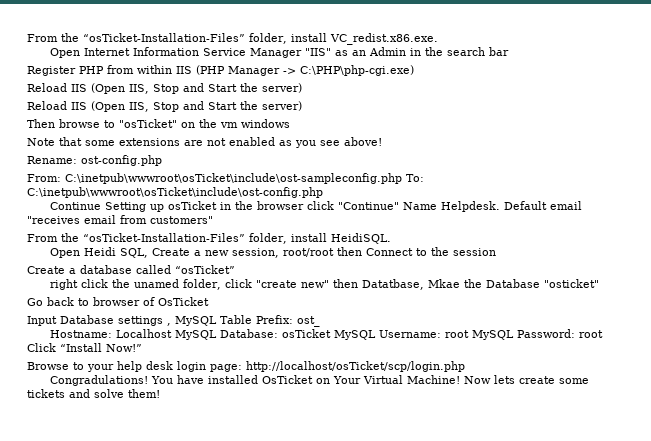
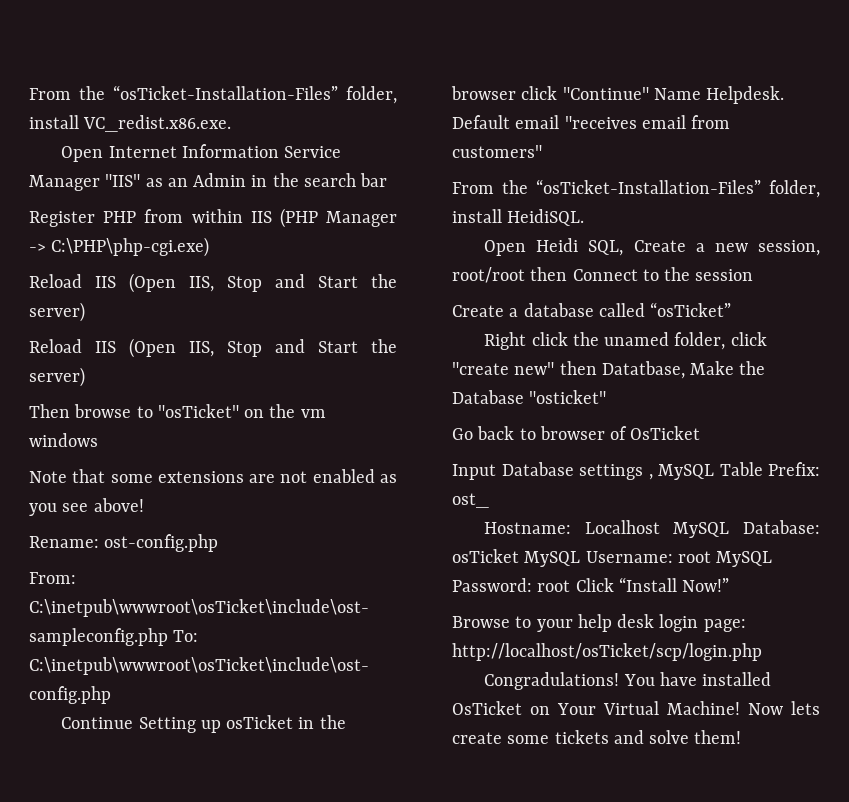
- right click the unamed folder, click "create new" then Datatbase, Mkae the Database "osticket"
+ Right click the unamed folder, click "create new" then Datatbase, Make the Database "osticket"

